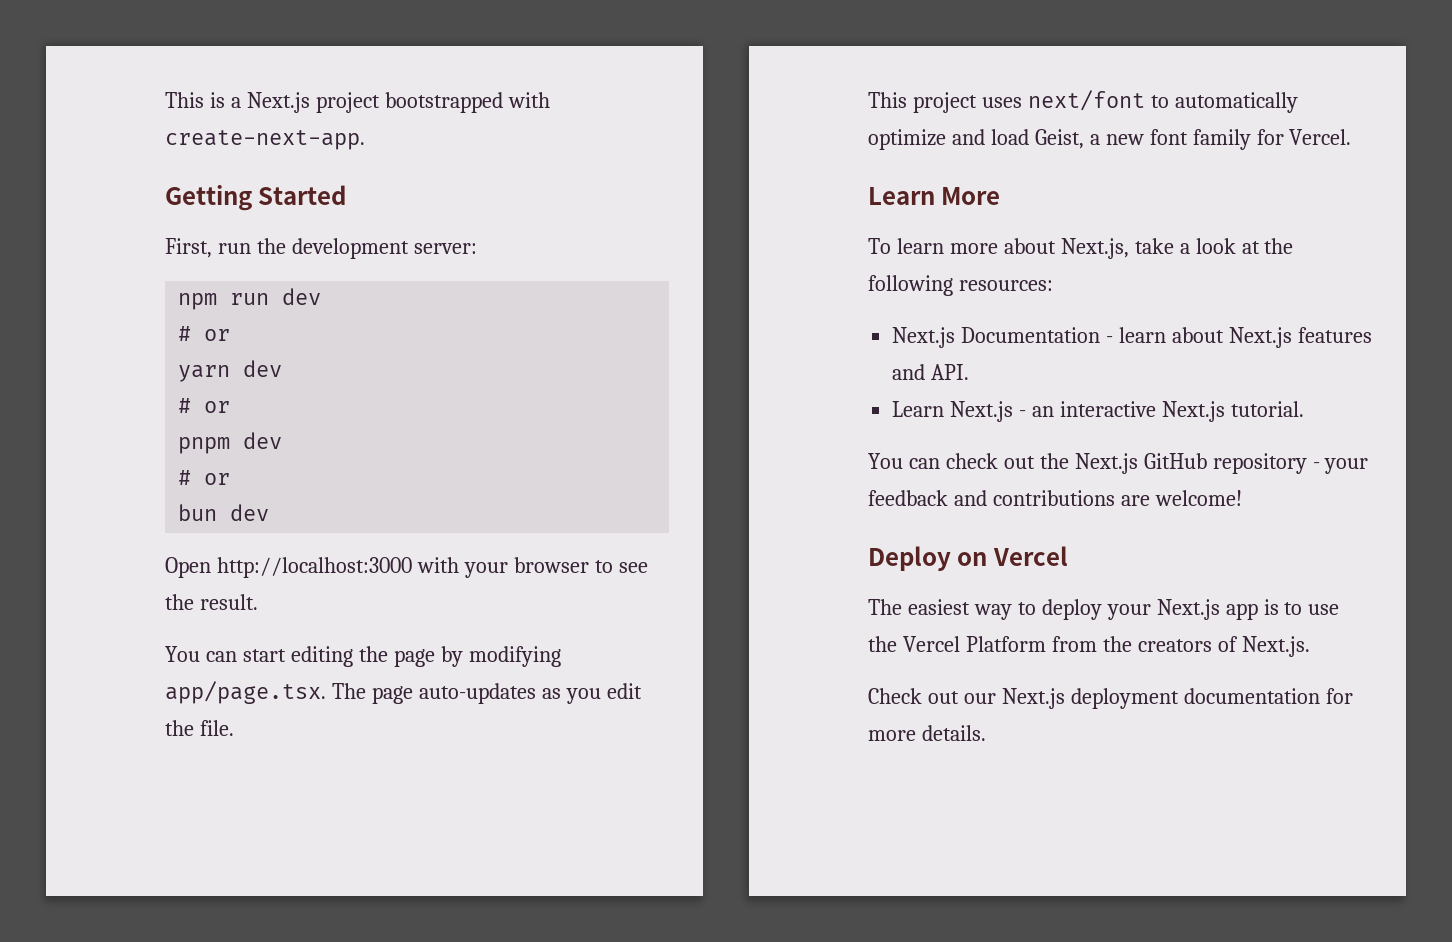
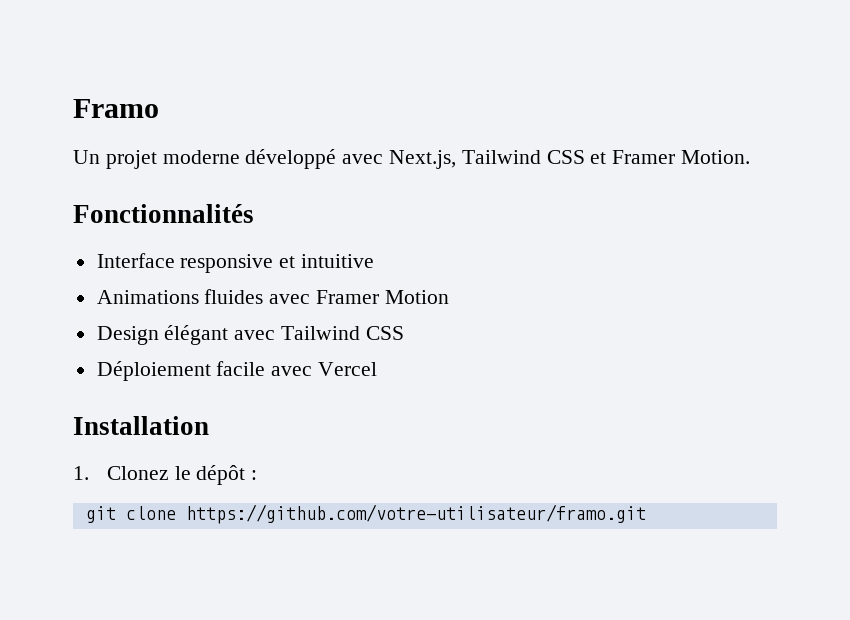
- This is a Next.js project bootstrapped with create-next-app.
- Getting Started
- First, run the development server:
- npm run dev
- # or
- yarn dev
- # or
- pnpm dev
- # or
- bun dev
- Open http://localhost:3000 with your browser to see the result.
- You can start editing the page by modifying app/page.tsx. The page auto-updates as you edit the file.
- This project uses next/font to automatically optimize and load Geist, a new font family for Vercel.
- Learn More
- To learn more about Next.js, take a look at the following resources:
- Next.js Documentation - learn about Next.js features and API.
- Learn Next.js - an interactive Next.js tutorial.
- You can check out the Next.js GitHub repository - your feedback and contributions are welcome!
- Deploy on Vercel
- The easiest way to deploy your Next.js app is to use the Vercel Platform from the creators of Next.js.
- Check out our Next.js deployment documentation for more details.
+ Framo
+ Un projet moderne développé avec Next.js, Tailwind CSS et Framer Motion.
+ Fonctionnalités
+ Interface responsive et intuitive
+ Animations fluides avec Framer Motion
+ Design élégant avec Tailwind CSS
+ Déploiement facile avec Vercel
+ Installation
+ 1. Clonez le dépôt :
+ git clone https://github.com/votre-utilisateur/framo.git

